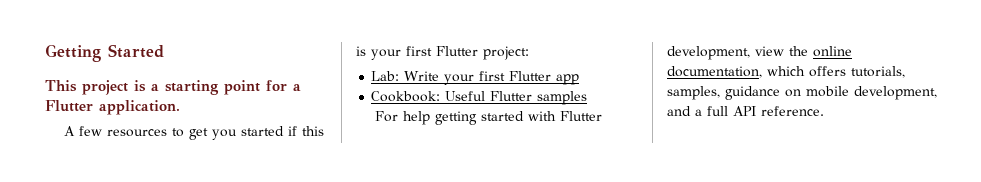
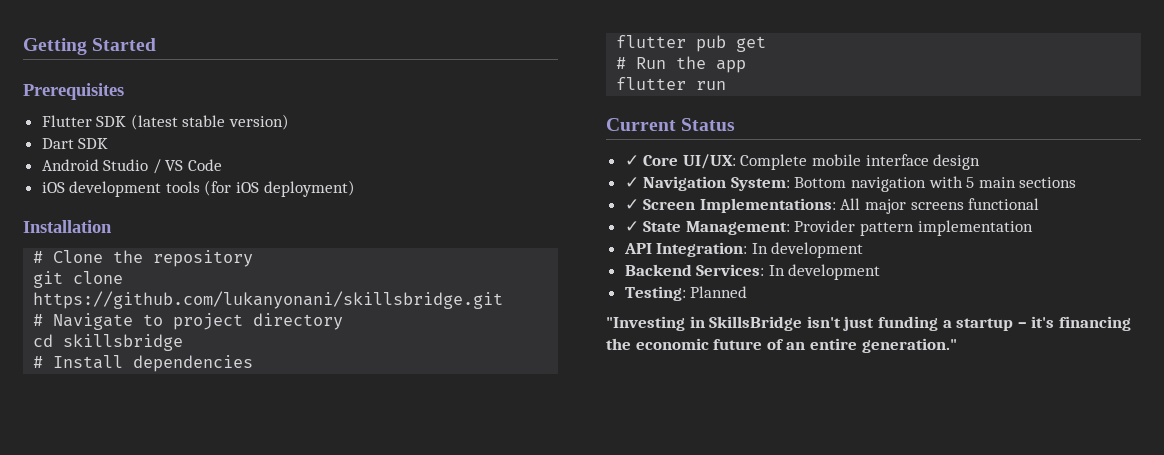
- This project is a starting point for a Flutter application.
- A few resources to get you started if this is your first Flutter project:
- Lab: Write your first Flutter app
- Cookbook: Useful Flutter samples
- For help getting started with Flutter development, view the online documentation, which offers tutorials, samples, guidance on mobile development, and a full API reference.
+ Prerequisites
+ Flutter SDK (latest stable version)
+ Dart SDK
+ Android Studio / VS Code
+ iOS development tools (for iOS deployment)
+ Installation
+ # Clone the repository
+ git clone https://github.com/lukanyonani/skillsbridge.git
+ # Navigate to project directory
+ cd skillsbridge
+ # Install dependencies
+ flutter pub get
+ # Run the app
+ flutter run
+ Current Status
+ ✓ Core UI/UX: Complete mobile interface design
+ ✓ Navigation System: Bottom navigation with 5 main sections
+ ✓ Screen Implementations: All major screens functional
+ ✓ State Management: Provider pattern implementation
+ API Integration: In development
+ Backend Services: In development
+ Testing: Planned
+ "Investing in SkillsBridge isn't just funding a startup – it's financing the economic future of an entire generation."

